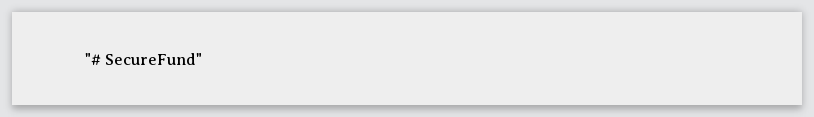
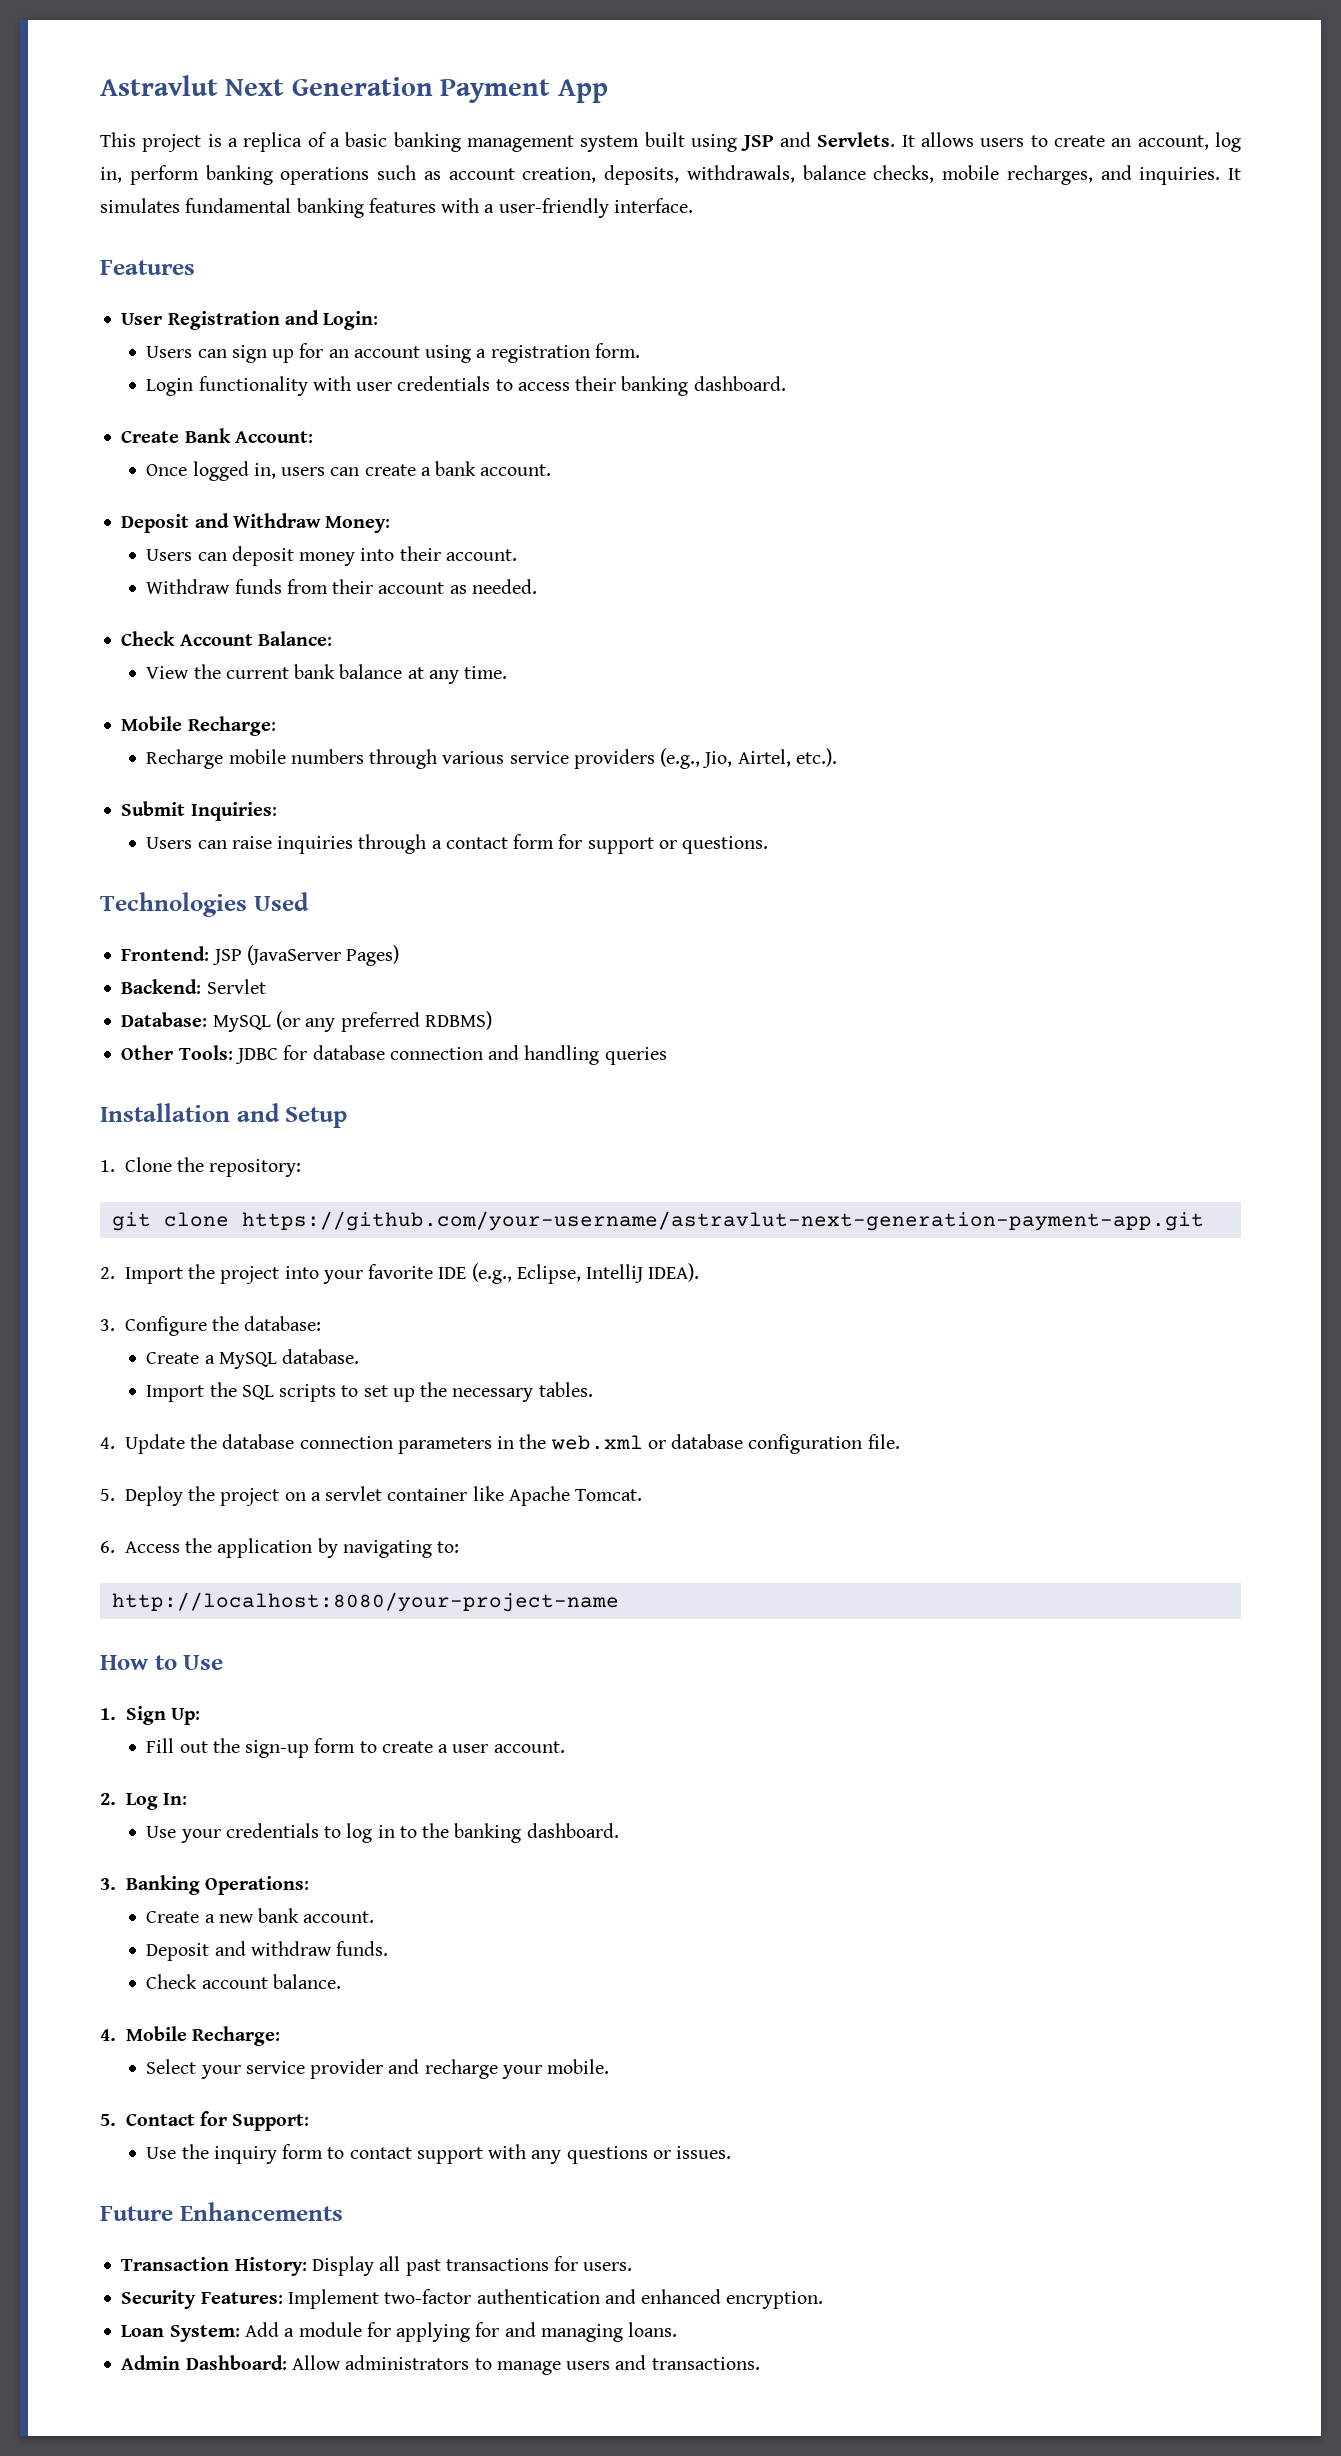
- "# SecureFund"
+ Astravlut Next Generation Payment App
+ This project is a replica of a basic banking management system built using JSP and Servlets. It allows users to create an account, log in, perform banking operations such as account creation, deposits, withdrawals, balance checks, mobile recharges, and inquiries. It simulates fundamental banking features with a user-friendly interface.
+ Features
+ User Registration and Login:
+ Users can sign up for an account using a registration form.
+ Login functionality with user credentials to access their banking dashboard.
+ Create Bank Account:
+ Once logged in, users can create a bank account.
+ Deposit and Withdraw Money:
+ Users can deposit money into their account.
+ Withdraw funds from their account as needed.
+ Check Account Balance:
+ View the current bank balance at any time.
+ Mobile Recharge:
+ Recharge mobile numbers through various service providers (e.g., Jio, Airtel, etc.).
+ Submit Inquiries:
+ Users can raise inquiries through a contact form for support or questions.
+ Technologies Used
+ Frontend: JSP (JavaServer Pages)
+ Backend: Servlet
+ Database: MySQL (or any preferred RDBMS)
+ Other Tools: JDBC for database connection and handling queries
+ Installation and Setup
+ 1. Clone the repository:
+ git clone https://github.com/your-username/astravlut-next-generation-payment-app.git
+ 2. Import the project into your favorite IDE (e.g., Eclipse, IntelliJ IDEA).
+ 3. Configure the database:
+ Create a MySQL database.
+ Import the SQL scripts to set up the necessary tables.
+ 4. Update the database connection parameters in the web.xml or database configuration file.
+ 5. Deploy the project on a servlet container like Apache Tomcat.
+ 6. Access the application by navigating to:
+ http://localhost:8080/your-project-name
+ How to Use
+ 1. Sign Up:
+ Fill out the sign-up form to create a user account.
+ 2. Log In:
+ Use your credentials to log in to the banking dashboard.
+ 3. Banking Operations:
+ Create a new bank account.
+ Deposit and withdraw funds.
+ Check account balance.
+ 4. Mobile Recharge:
+ Select your service provider and recharge your mobile.
+ 5. Contact for Support:
+ Use the inquiry form to contact support with any questions or issues.
+ Future Enhancements
+ Transaction History: Display all past transactions for users.
+ Security Features: Implement two-factor authentication and enhanced encryption.
+ Loan System: Add a module for applying for and managing loans.
+ Admin Dashboard: Allow administrators to manage users and transactions.

